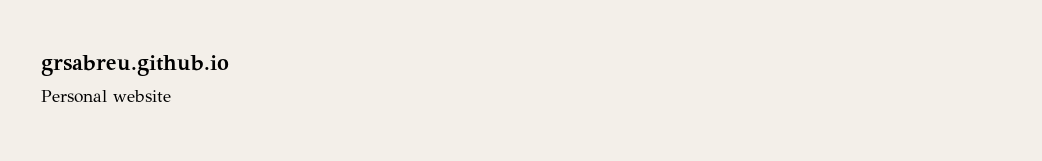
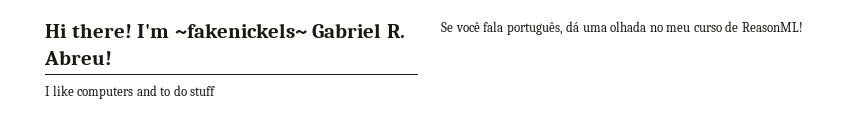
- grsabreu.github.io
- Personal website
+ Hi there! I'm ~fakenickels~ Gabriel R. Abreu!
+ I like computers and to do stuff
+ Se você fala português, dá uma olhada no meu curso de ReasonML!

